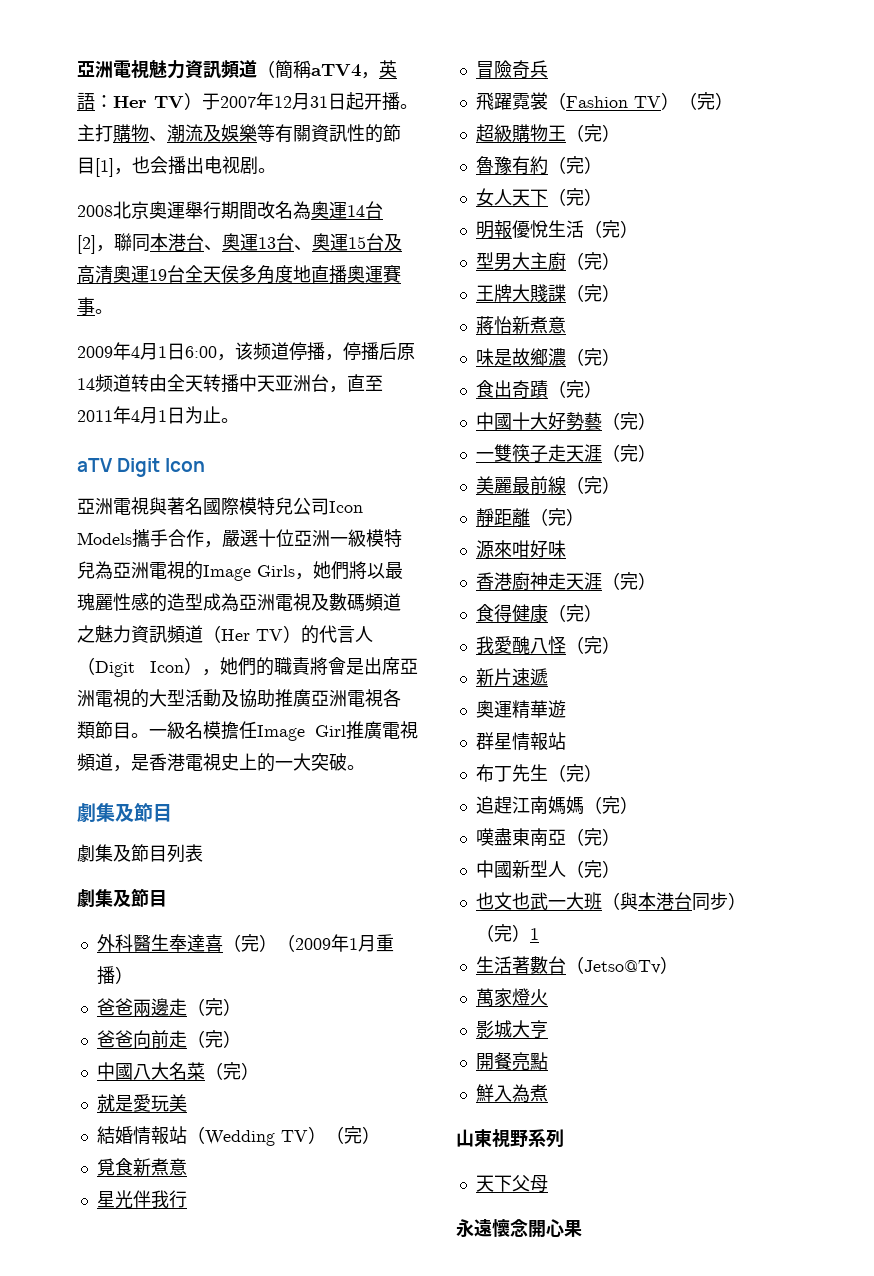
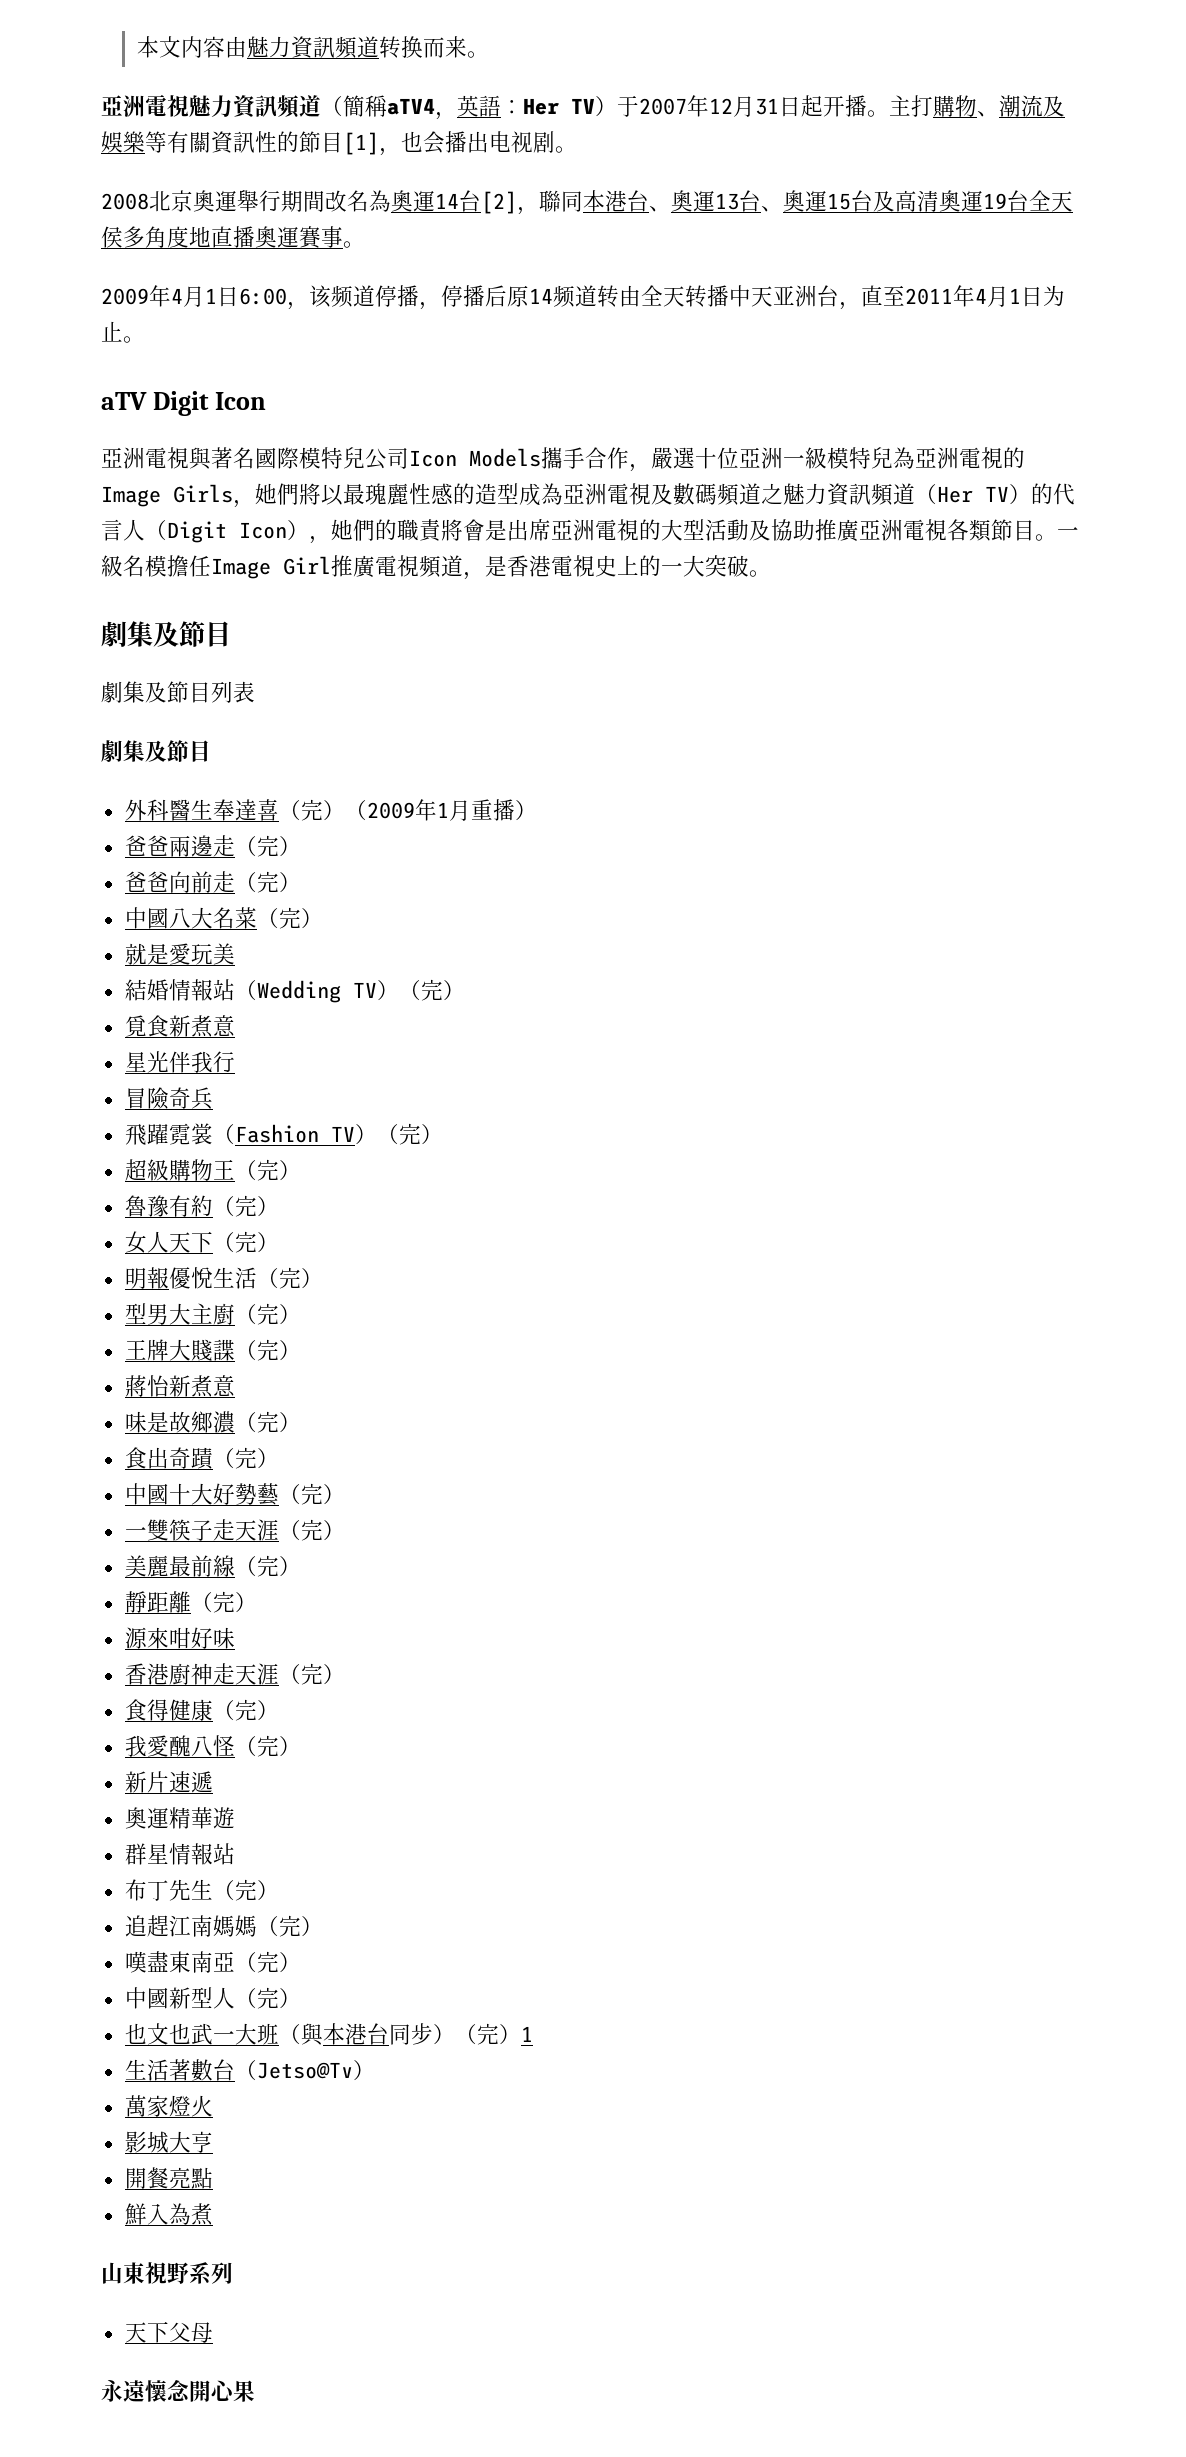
+ 本文内容由魅力資訊頻道转换而来。

